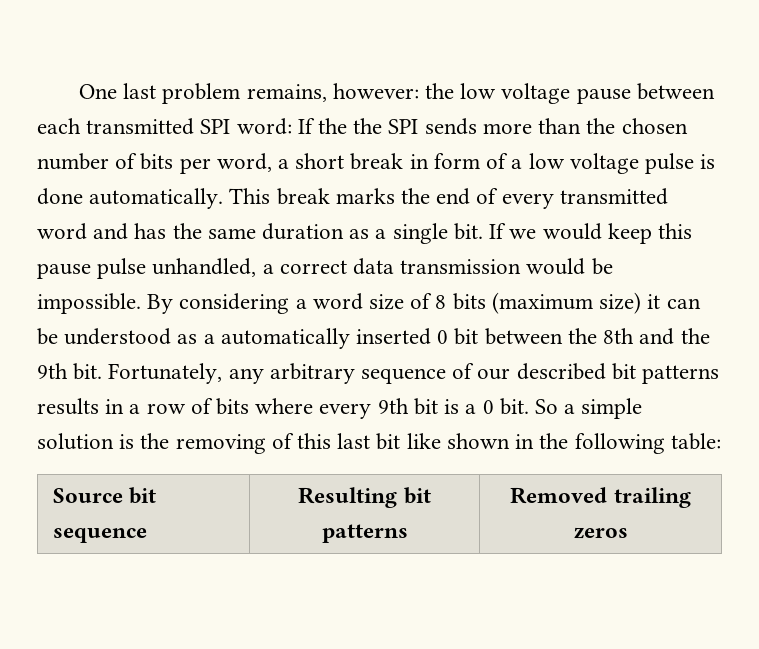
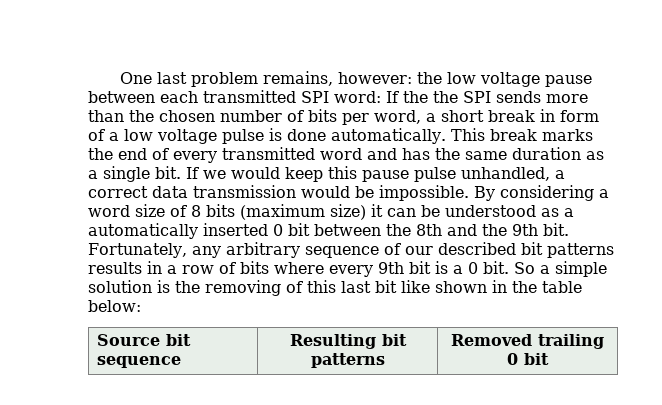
- So a simple solution is the removing of this last bit like shown in the following table:
+ So a simple solution is the removing of this last bit like shown in the table below:
- Source bit sequence | Resulting bit patterns | Removed trailing zeros
+ Source bit sequence | Resulting bit patterns | Removed trailing 0 bit

